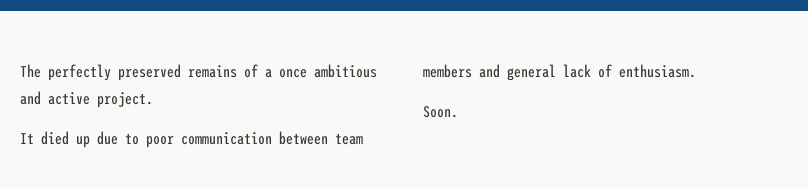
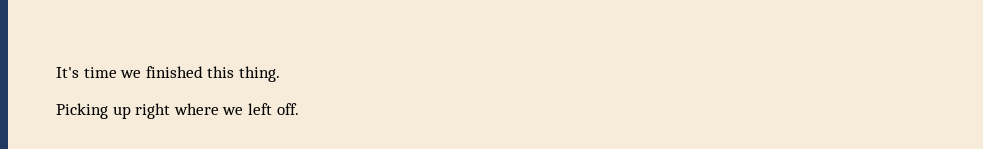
- The perfectly preserved remains of a once ambitious and active project.
- It died up due to poor communication between team members and general lack of enthusiasm.
- Soon.
+ It's time we finished this thing.
+ Picking up right where we left off.

